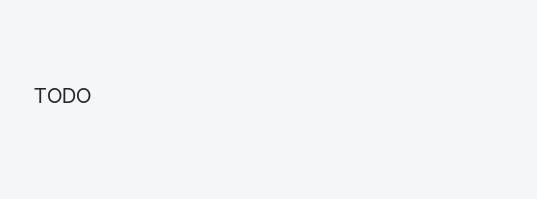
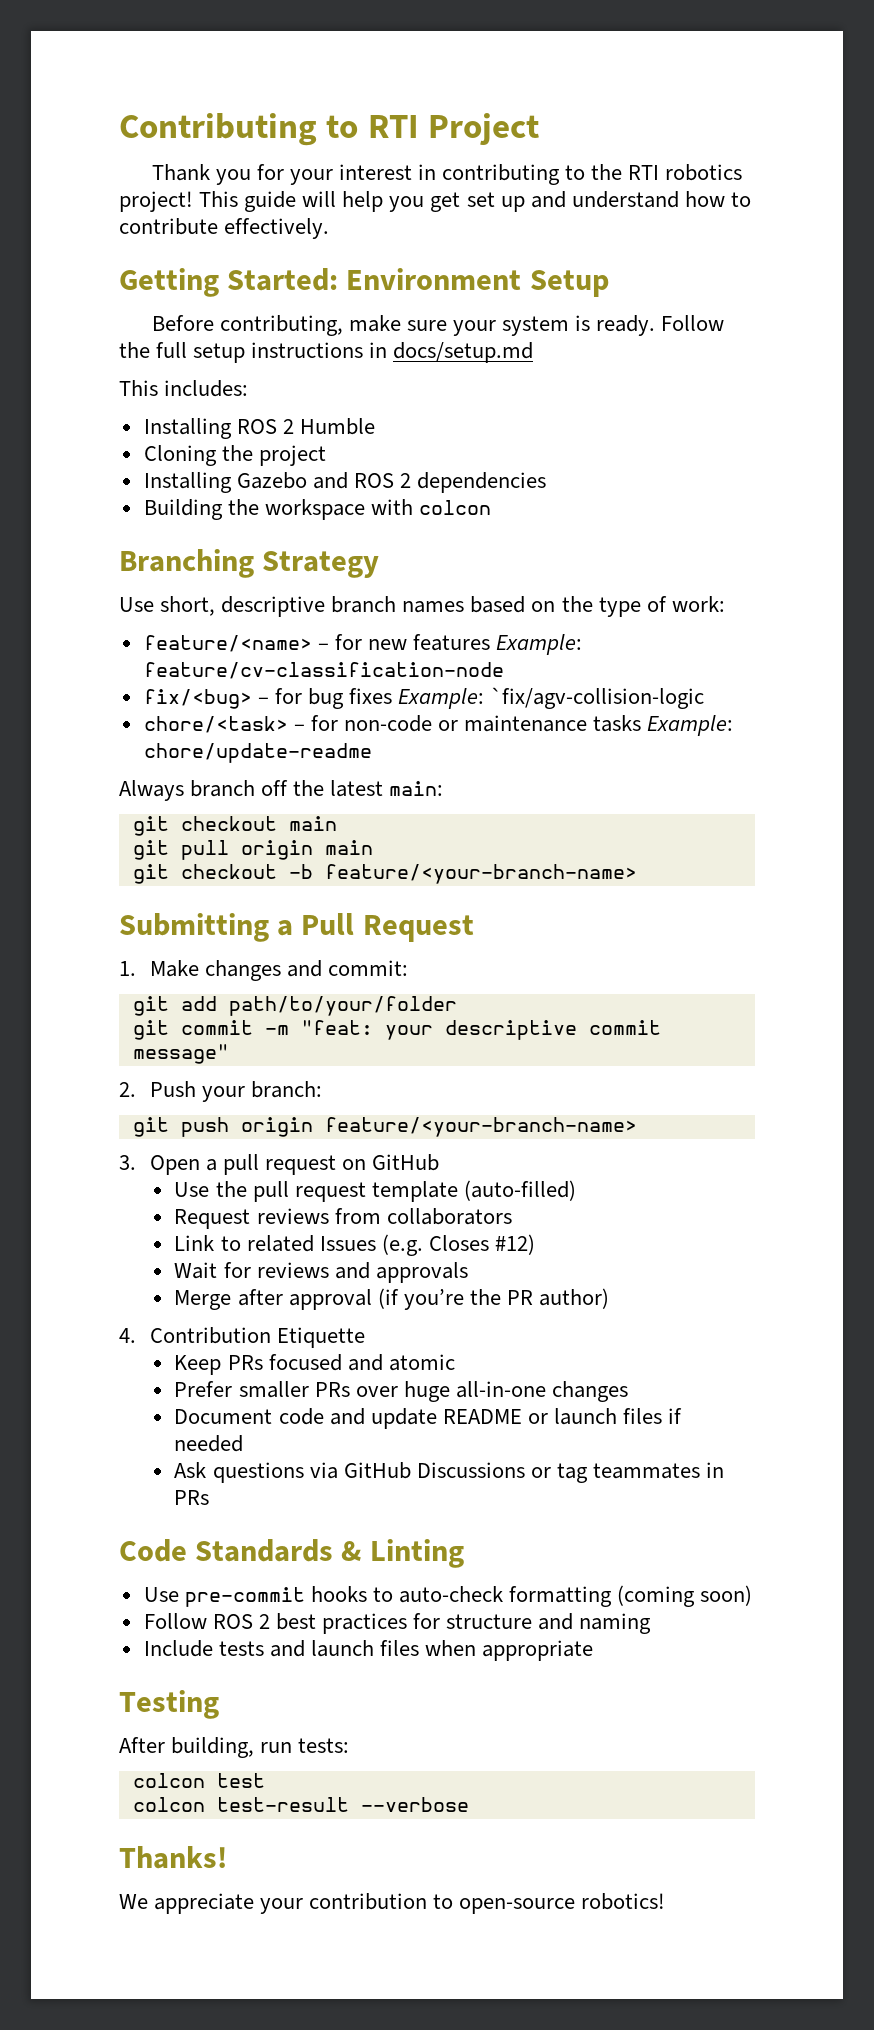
- TODO
+ Contributing to RTI Project
+ Thank you for your interest in contributing to the RTI robotics project! This guide will help you get set up and understand how to contribute effectively.
+ Getting Started: Environment Setup
+ Before contributing, make sure your system is ready. Follow the full setup instructions in docs/setup.md
+ This includes:
+ Installing ROS 2 Humble
+ Cloning the project
+ Installing Gazebo and ROS 2 dependencies
+ Building the workspace with colcon
+ Branching Strategy
+ Use short, descriptive branch names based on the type of work:
+ feature/<name> – for new features Example: feature/cv-classification-node
+ fix/<bug> – for bug fixes Example: `fix/agv-collision-logic
+ chore/<task> – for non-code or maintenance tasks Example: chore/update-readme
+ Always branch off the latest main:
+ git checkout main
+ git pull origin main
+ git checkout -b feature/<your-branch-name>
+ Submitting a Pull Request
+ 1. Make changes and commit:
+ git add path/to/your/folder
+ git commit -m "feat: your descriptive commit message"
+ 2. Push your branch:
+ git push origin feature/<your-branch-name>
+ 3. Open a pull request on GitHub
+ Use the pull request template (auto-filled)
+ Request reviews from collaborators
+ Link to related Issues (e.g. Closes #12)
+ Wait for reviews and approvals
+ Merge after approval (if you’re the PR author)
+ 4. Contribution Etiquette
+ Keep PRs focused and atomic
+ Prefer smaller PRs over huge all-in-one changes
+ Document code and update README or launch files if needed
+ Ask questions via GitHub Discussions or tag teammates in PRs
+ Code Standards & Linting
+ Use pre-commit hooks to auto-check formatting (coming soon)
+ Follow ROS 2 best practices for structure and naming
+ Include tests and launch files when appropriate
+ Testing
+ After building, run tests:
+ colcon test
+ colcon test-result --verbose
+ Thanks!
+ We appreciate your contribution to open-source robotics!

